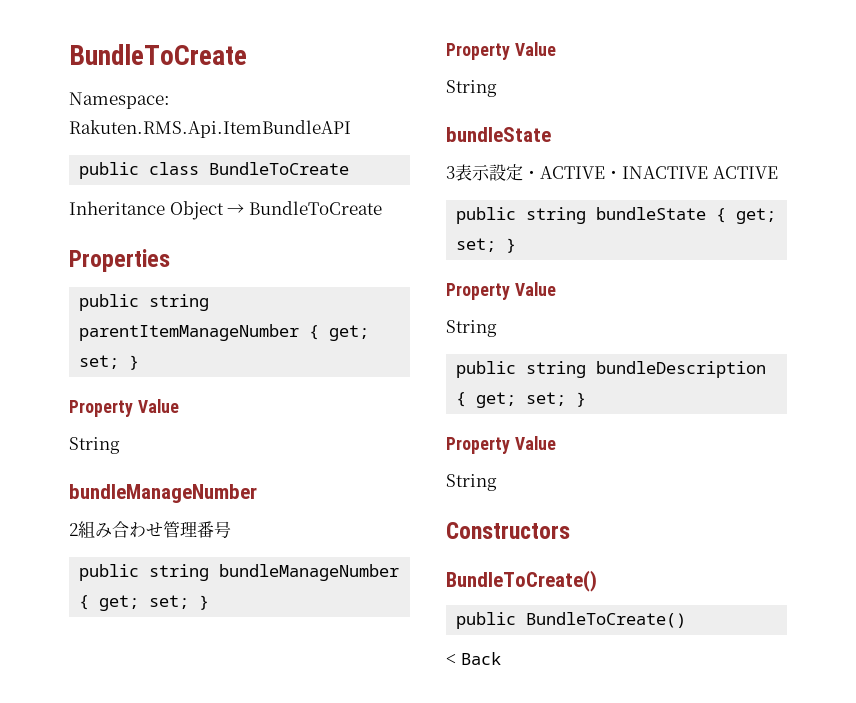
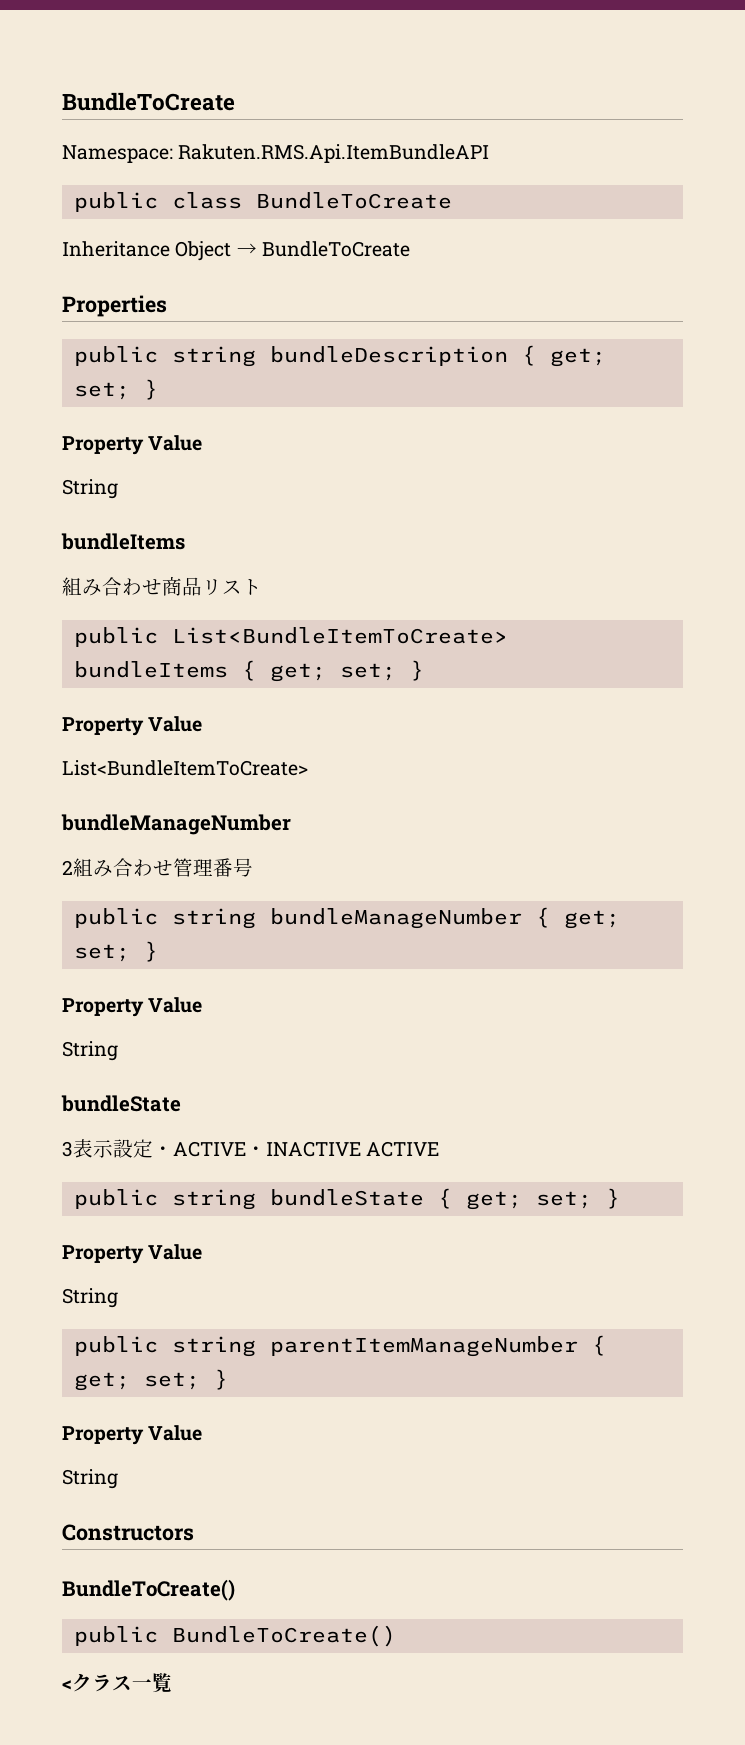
- public string parentItemManageNumber { get; set; }
+ public string bundleDescription { get; set; }
  Property Value
  String
+ bundleItems
+ 組み合わせ商品リスト
+ public List<BundleItemToCreate> bundleItems { get; set; }
+ Property Value
+ List<BundleItemToCreate>
- public string bundleDescription { get; set; }
+ public string parentItemManageNumber { get; set; }
- < Back
+ <クラス一覧

